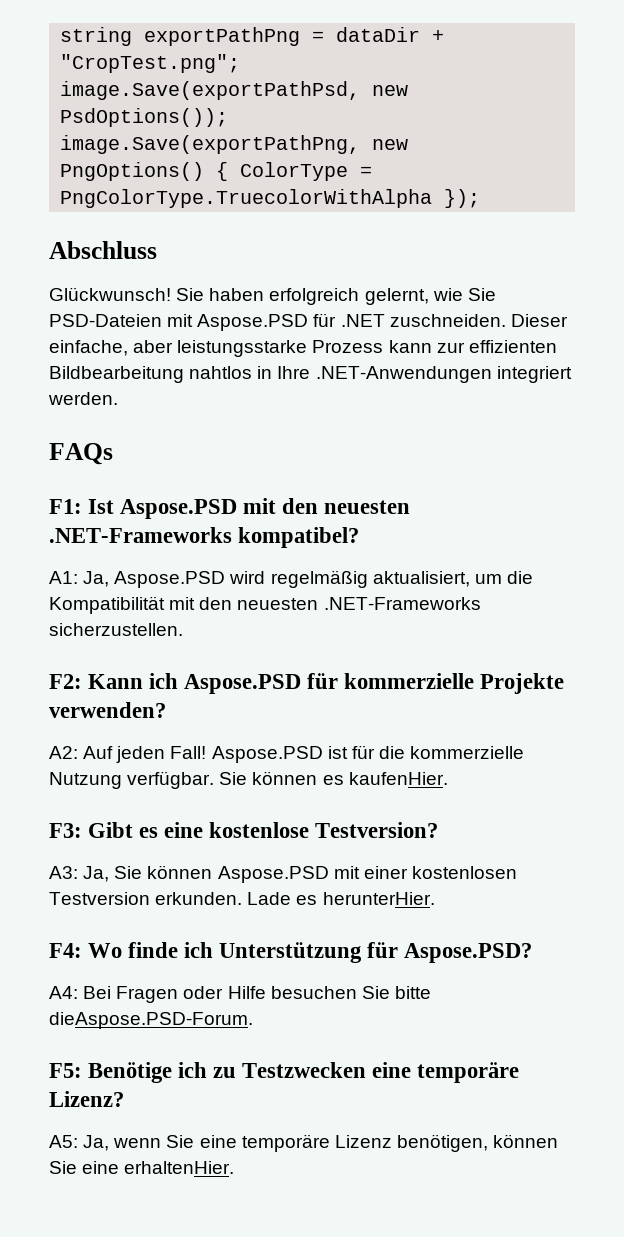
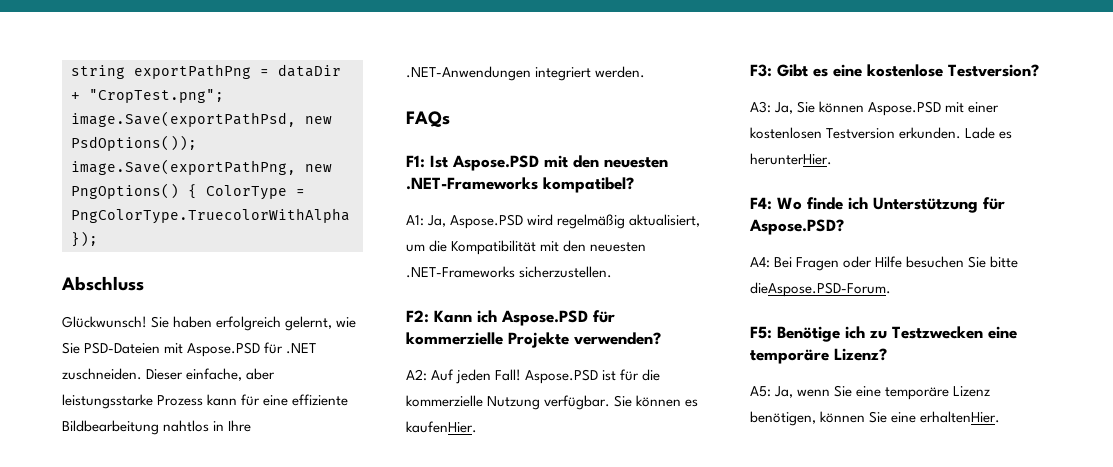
- Dieser einfache, aber leistungsstarke Prozess kann zur effizienten Bildbearbeitung nahtlos in Ihre .NET-Anwendungen integriert werden.
+ Dieser einfache, aber leistungsstarke Prozess kann für eine effiziente Bildbearbeitung nahtlos in Ihre .NET-Anwendungen integriert werden.

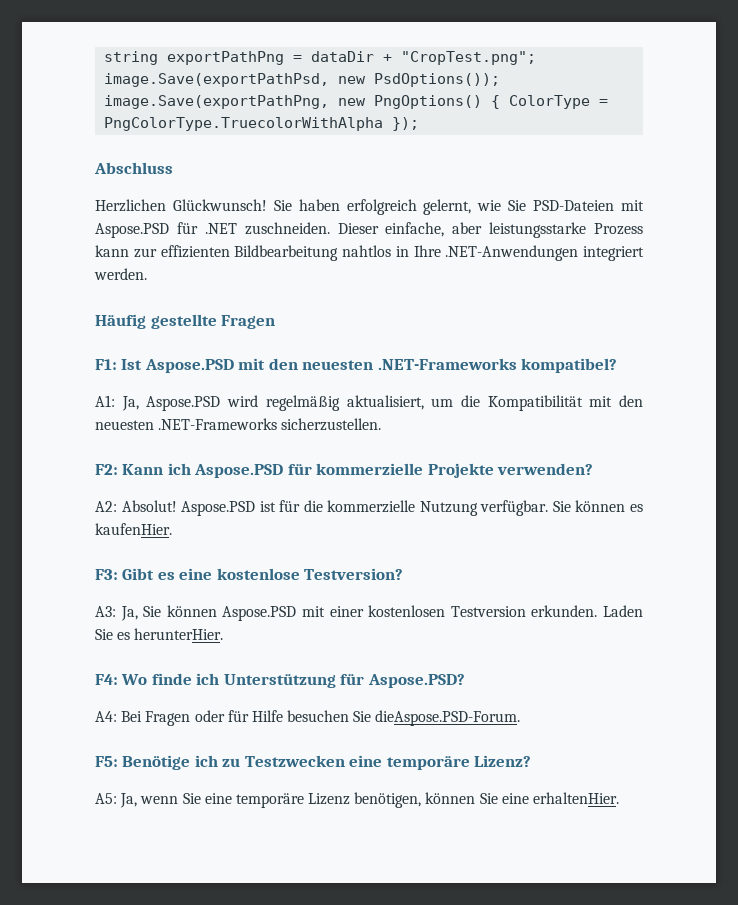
- Glückwunsch!
+ Herzlichen Glückwunsch!
- Dieser einfache, aber leistungsstarke Prozess kann für eine effiziente Bildbearbeitung nahtlos in Ihre .NET-Anwendungen integriert werden.
+ Dieser einfache, aber leistungsstarke Prozess kann zur effizienten Bildbearbeitung nahtlos in Ihre .NET-Anwendungen integriert werden.
- FAQs
+ Häufig gestellte Fragen
- A2: Auf jeden Fall!
+ A2: Absolut!
- Lade es herunterHier.
+ Laden Sie es herunterHier.
- A4: Bei Fragen oder Hilfe besuchen Sie bitte dieAspose.PSD-Forum.
+ A4: Bei Fragen oder für Hilfe besuchen Sie dieAspose.PSD-Forum.

